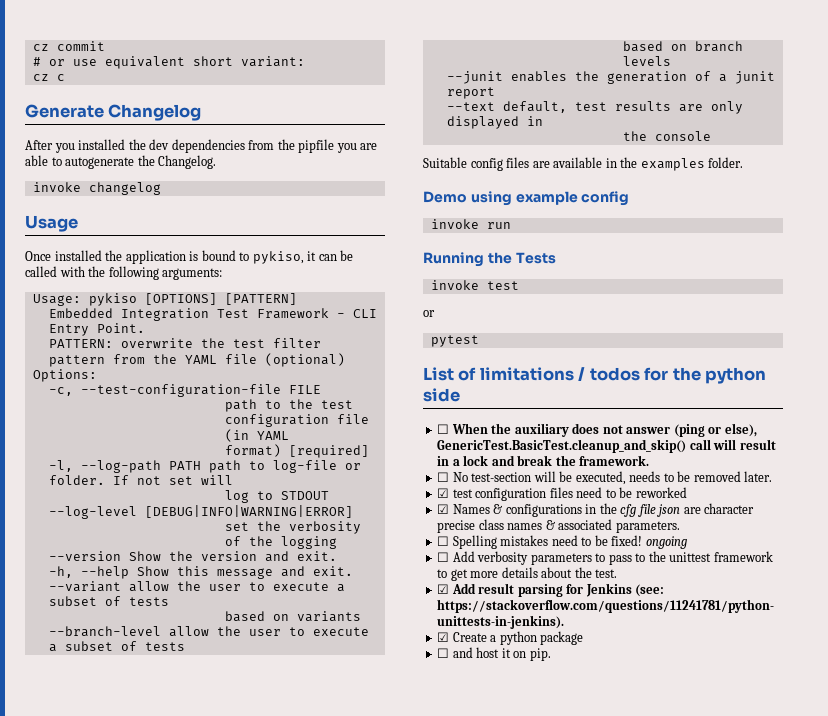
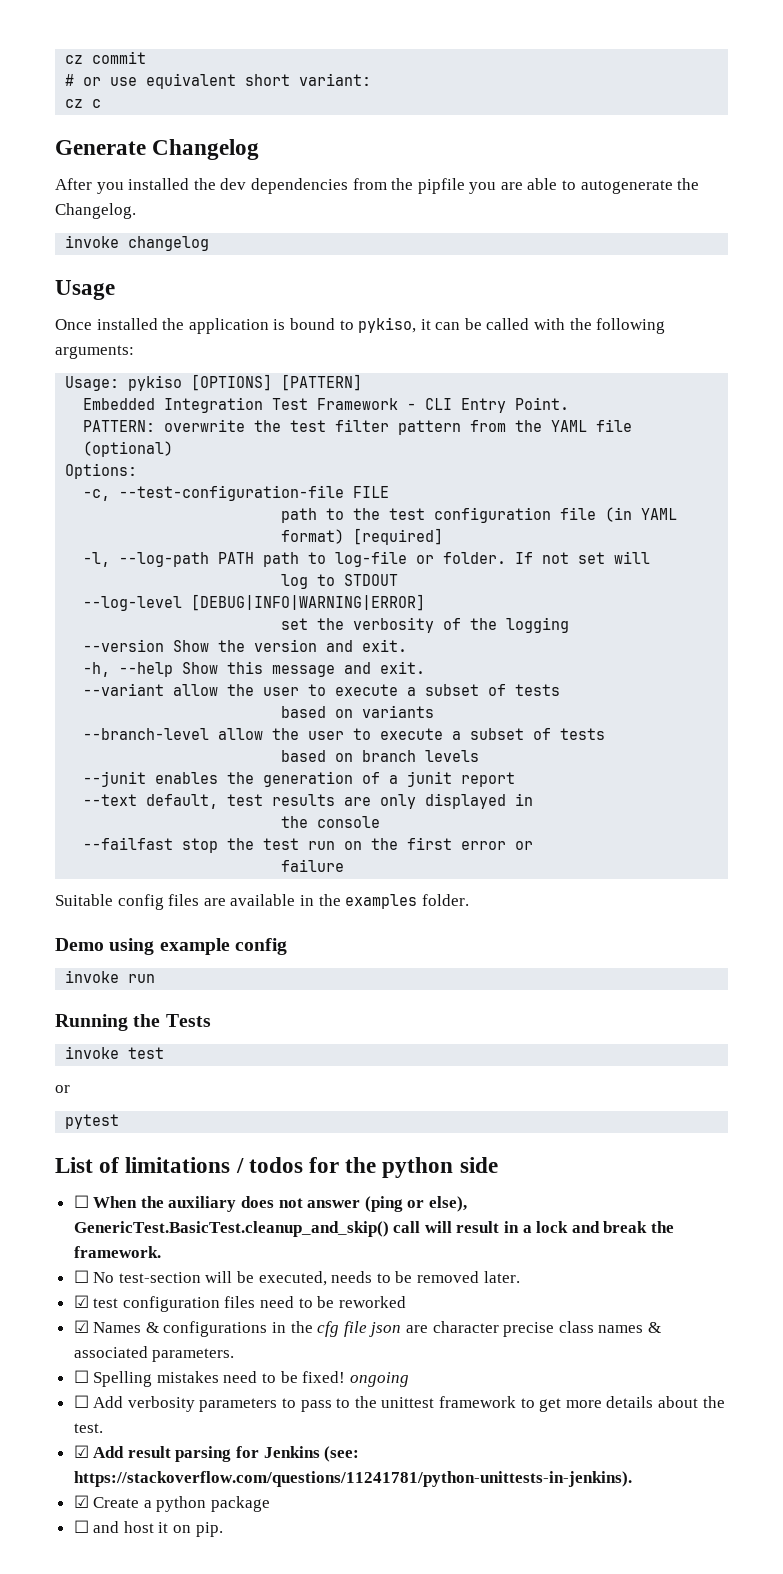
+ --failfast stop the test run on the first error or
+ failure

